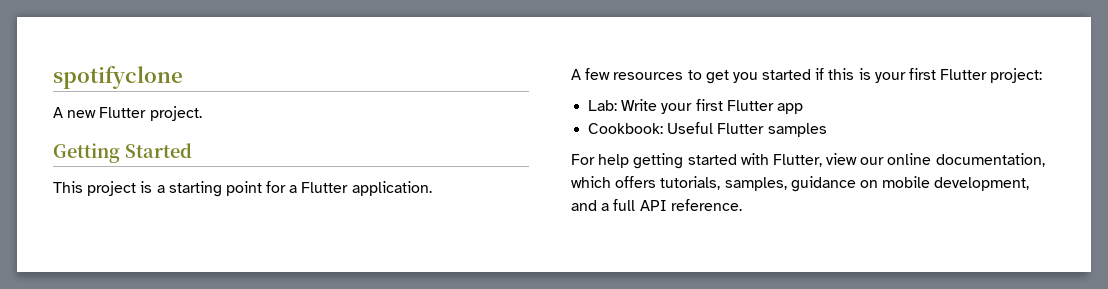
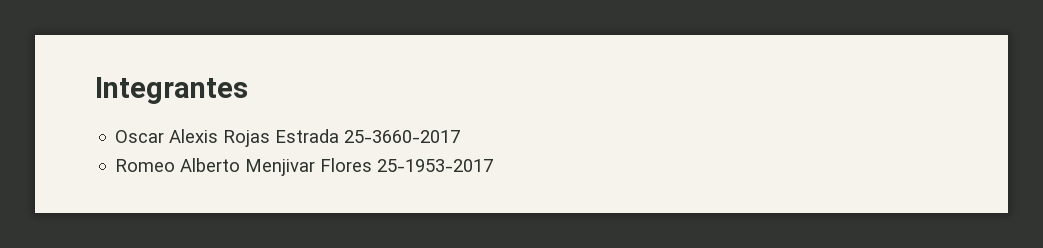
- spotifyclone
- A new Flutter project.
- Getting Started
- This project is a starting point for a Flutter application.
- A few resources to get you started if this is your first Flutter project:
- Lab: Write your first Flutter app
- Cookbook: Useful Flutter samples
- For help getting started with Flutter, view our online documentation, which offers tutorials, samples, guidance on mobile development, and a full API reference.
+ Integrantes
+ Oscar Alexis Rojas Estrada 25-3660-2017
+ Romeo Alberto Menjivar Flores 25-1953-2017

